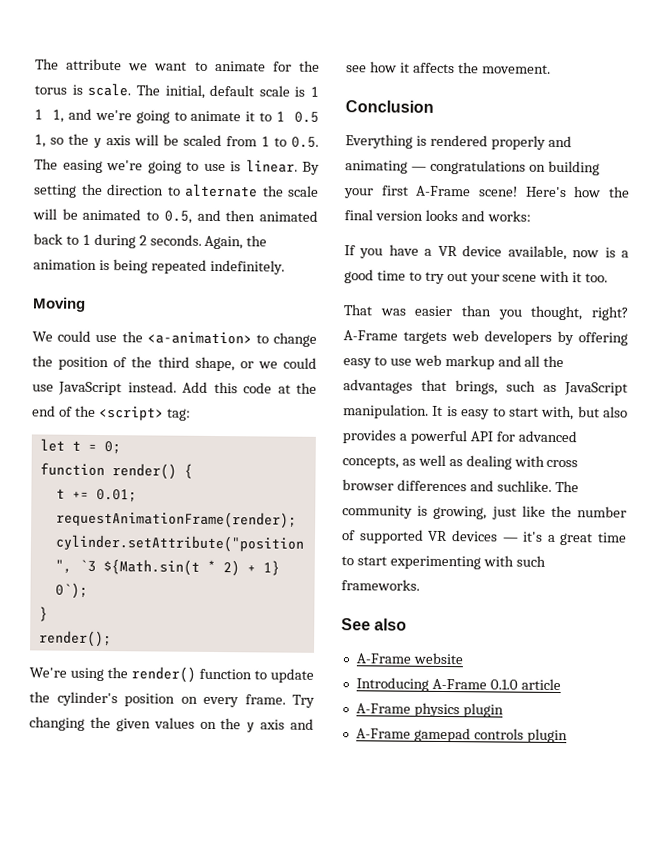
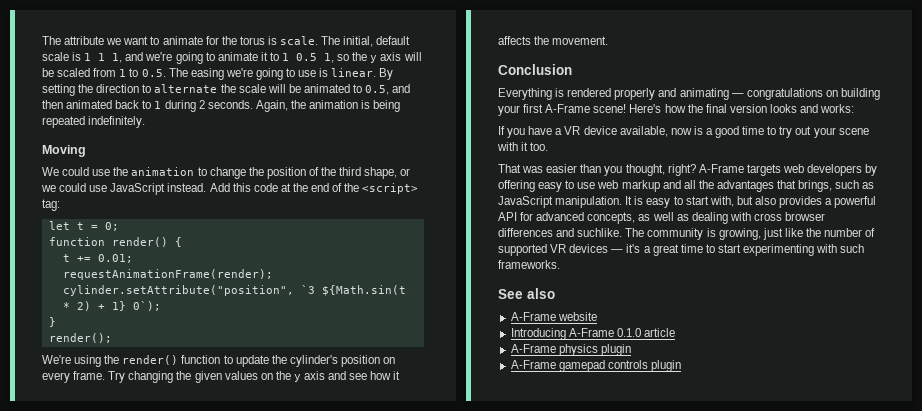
- We could use the <a-animation> to change the position of the third shape, or we could use JavaScript instead.
+ We could use the animation to change the position of the third shape, or we could use JavaScript instead.

